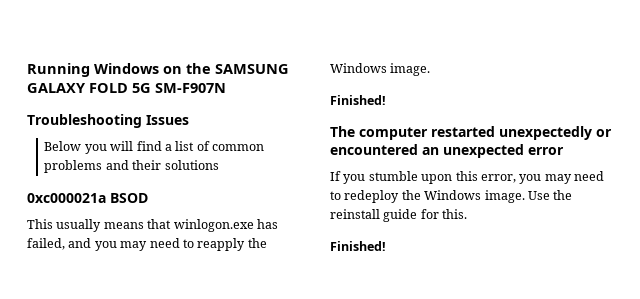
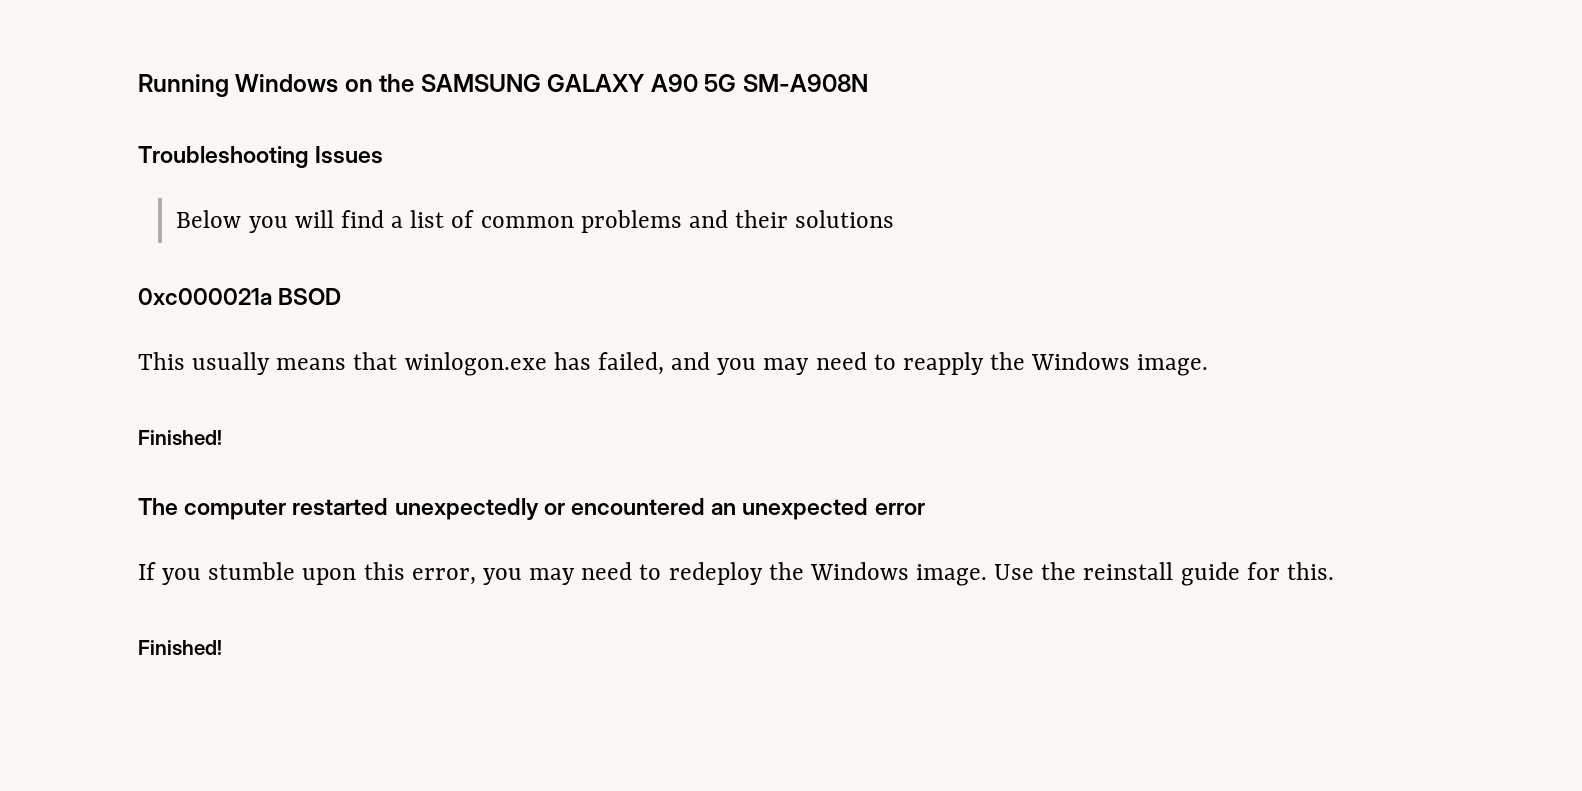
- Running Windows on the SAMSUNG GALAXY FOLD 5G SM-F907N
+ Running Windows on the SAMSUNG GALAXY A90 5G SM-A908N

